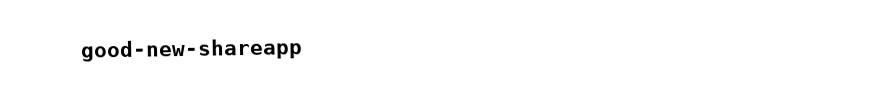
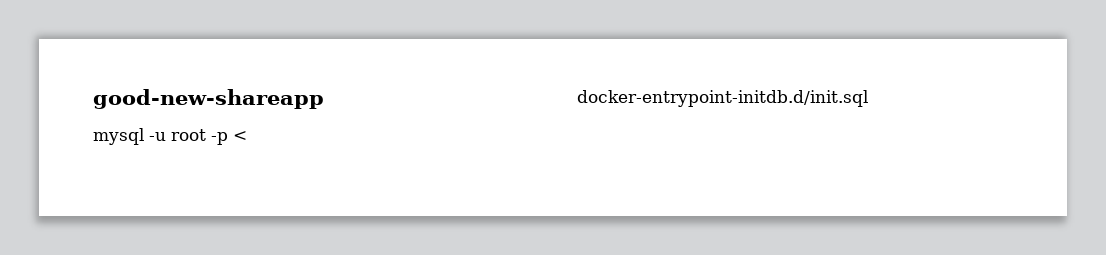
+ mysql -u root -p < docker-entrypoint-initdb.d/init.sql

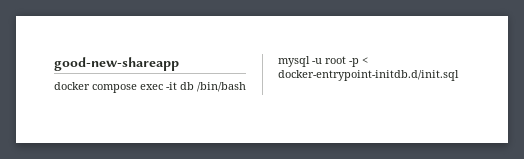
- mysql -u root -p < docker-entrypoint-initdb.d/init.sql
+ docker compose exec -it db /bin/bash mysql -u root -p < docker-entrypoint-initdb.d/init.sql

